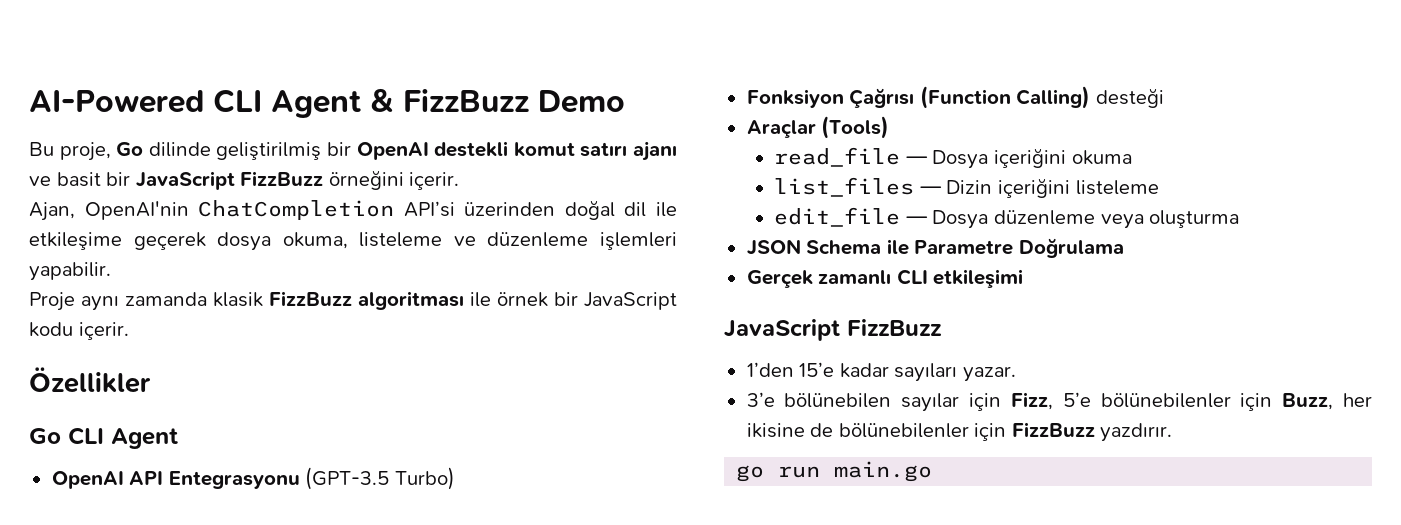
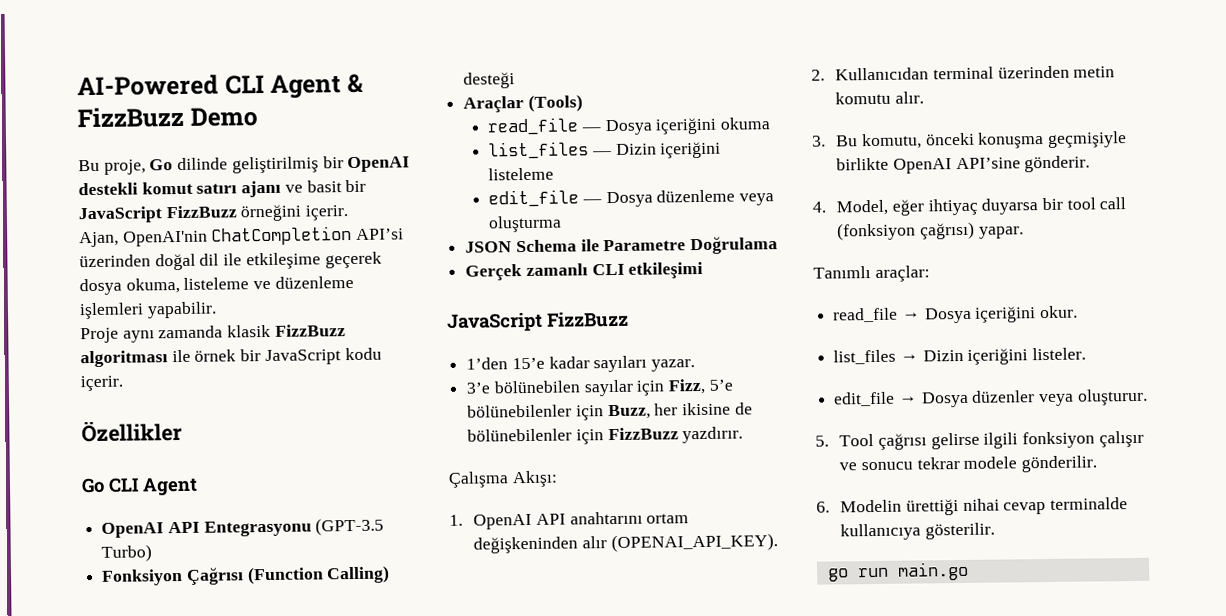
+ Çalışma Akışı:
+ 1. OpenAI API anahtarını ortam değişkeninden alır (OPENAI_API_KEY).
+ 2. Kullanıcıdan terminal üzerinden metin komutu alır.
+ 3. Bu komutu, önceki konuşma geçmişiyle birlikte OpenAI API’sine gönderir.
+ 4. Model, eğer ihtiyaç duyarsa bir tool call (fonksiyon çağrısı) yapar.
+ Tanımlı araçlar:
+ read_file → Dosya içeriğini okur.
+ list_files → Dizin içeriğini listeler.
+ edit_file → Dosya düzenler veya oluşturur.
+ 5. Tool çağrısı gelirse ilgili fonksiyon çalışır ve sonucu tekrar modele gönderilir.
+ 6. Modelin ürettiği nihai cevap terminalde kullanıcıya gösterilir.

